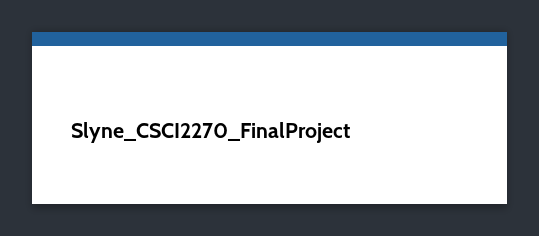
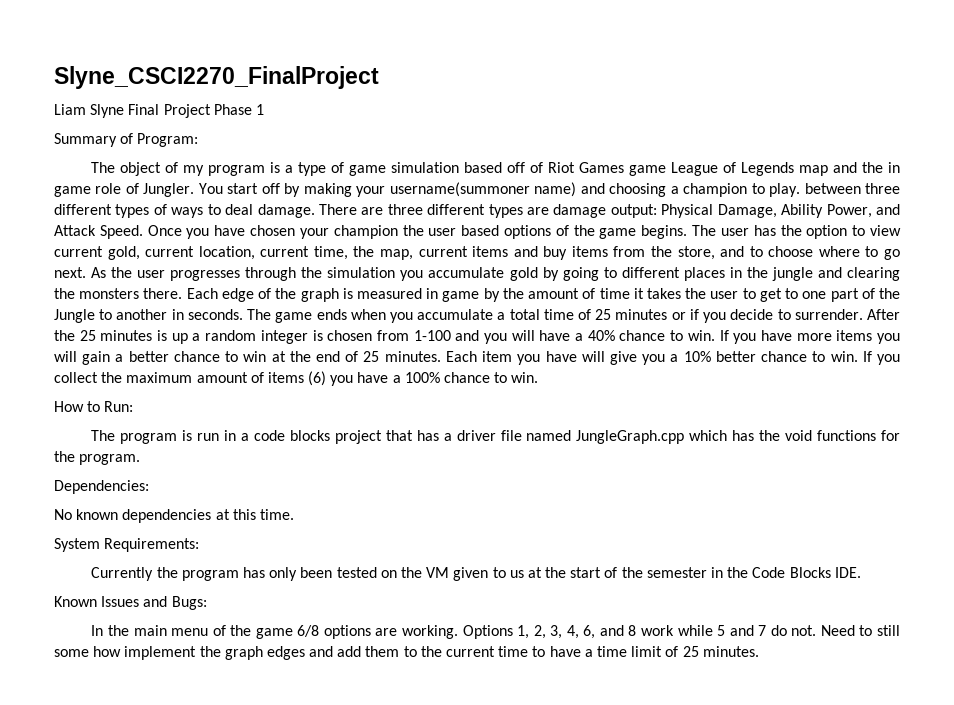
+ Liam Slyne Final Project Phase 1
+ Summary of Program:
+ The object of my program is a type of game simulation based off of Riot Games game League of Legends map and the in game role of Jungler. You start off by making your username(summoner name) and choosing a champion to play. between three different types of ways to deal damage. There are three different types are damage output: Physical Damage, Ability Power, and Attack Speed. Once you have chosen your champion the user based options of the game begins. The user has the option to view current gold, current location, current time, the map, current items and buy items from the store, and to choose where to go next. As the user progresses through the simulation you accumulate gold by going to different places in the jungle and clearing the monsters there. Each edge of the graph is measured in game by the amount of time it takes the user to get to one part of the Jungle to another in seconds. The game ends when you accumulate a total time of 25 minutes or if you decide to surrender. After the 25 minutes is up a random integer is chosen from 1-100 and you will have a 40% chance to win. If you have more items you will gain a better chance to win at the end of 25 minutes. Each item you have will give you a 10% better chance to win. If you collect the maximum amount of items (6) you have a 100% chance to win.
+ How to Run:
+ The program is run in a code blocks project that has a driver file named JungleGraph.cpp which has the void functions for the program.
+ Dependencies:
+ No known dependencies at this time.
+ System Requirements:
+ Currently the program has only been tested on the VM given to us at the start of the semester in the Code Blocks IDE.
+ Known Issues and Bugs:
+ In the main menu of the game 6/8 options are working. Options 1, 2, 3, 4, 6, and 8 work while 5 and 7 do not. Need to still some how implement the graph edges and add them to the current time to have a time limit of 25 minutes.

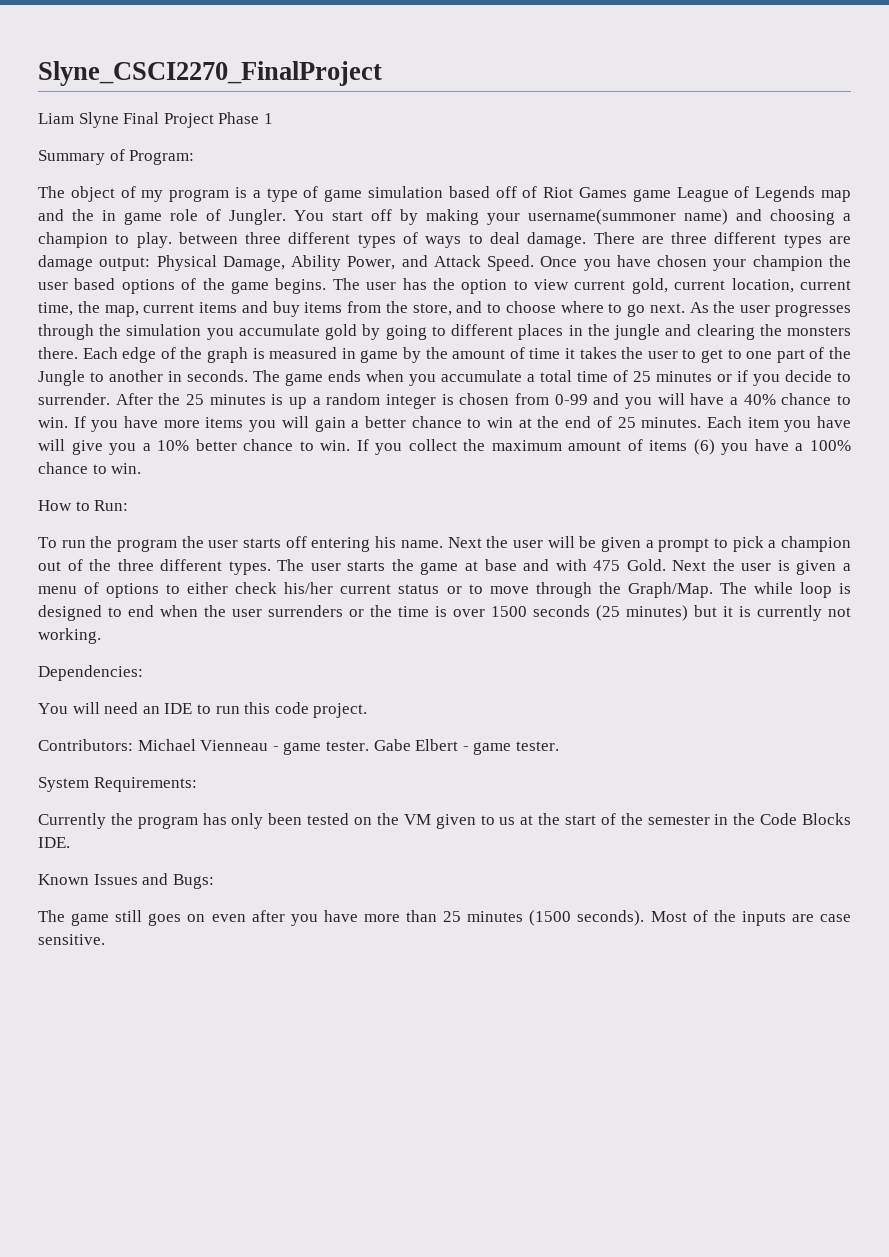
- After the 25 minutes is up a random integer is chosen from 1-100 and you will have a 40% chance to win.
+ After the 25 minutes is up a random integer is chosen from 0-99 and you will have a 40% chance to win.
- The program is run in a code blocks project that has a driver file named JungleGraph.cpp which has the void functions for the program.
+ To run the program the user starts off entering his name. Next the user will be given a prompt to pick a champion out of the three different types. The user starts the game at base and with 475 Gold. Next the user is given a menu of options to either check his/her current status or to move through the Graph/Map. The while loop is designed to end when the user surrenders or the time is over 1500 seconds (25 minutes) but it is currently not working.
  Dependencies:
- No known dependencies at this time.
+ You will need an IDE to run this code project.
+ Contributors: Michael Vienneau - game tester. Gabe Elbert - game tester.
- In the main menu of the game 6/8 options are working. Options 1, 2, 3, 4, 6, and 8 work while 5 and 7 do not. Need to still some how implement the graph edges and add them to the current time to have a time limit of 25 minutes.
+ The game still goes on even after you have more than 25 minutes (1500 seconds). Most of the inputs are case sensitive.

